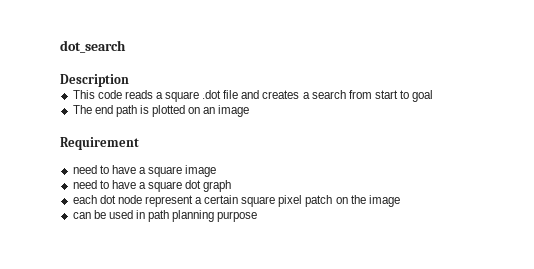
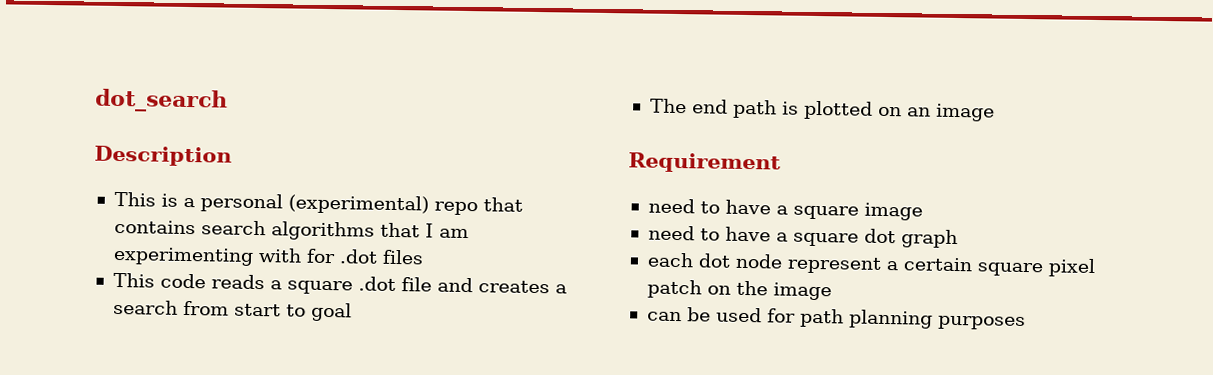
+ This is a personal (experimental) repo that contains search algorithms that I am experimenting with for .dot files
- can be used in path planning purpose
+ can be used for path planning purposes

